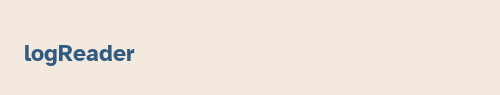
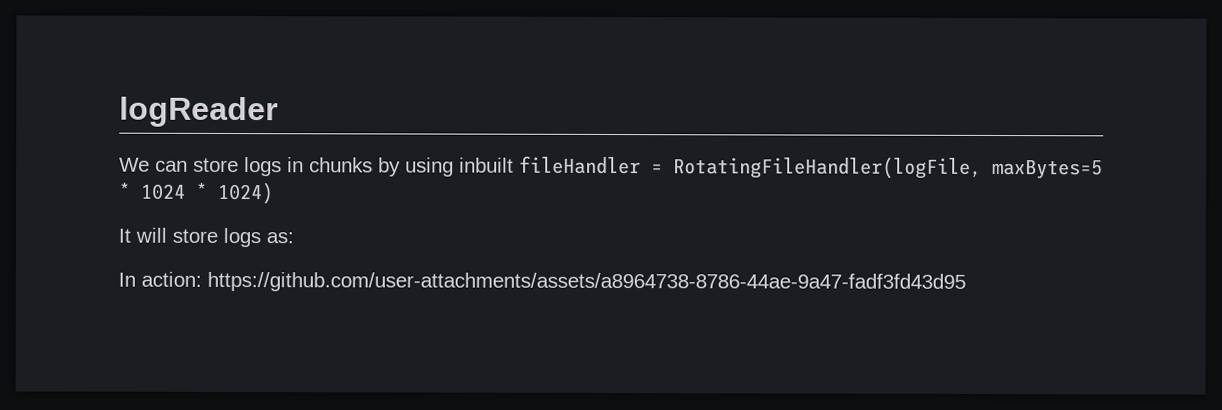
+ We can store logs in chunks by using inbuilt fileHandler = RotatingFileHandler(logFile, maxBytes=5 * 1024 * 1024)
+ It will store logs as:
+ In action: https://github.com/user-attachments/assets/a8964738-8786-44ae-9a47-fadf3fd43d95

